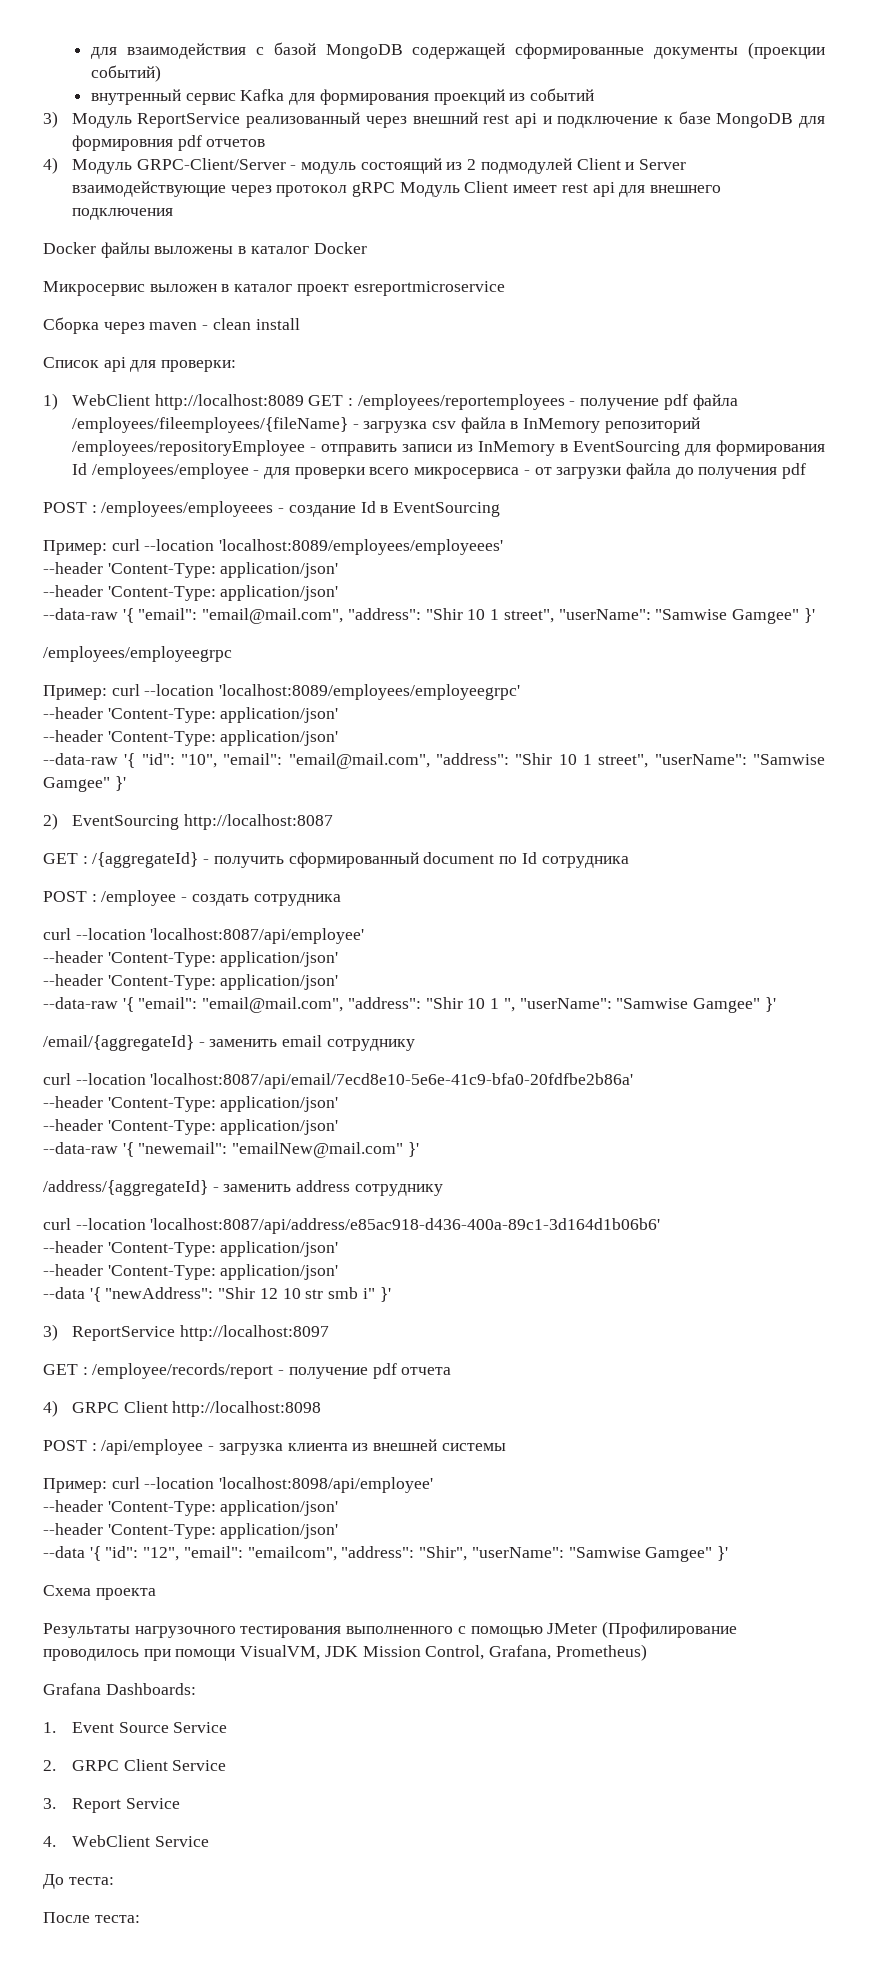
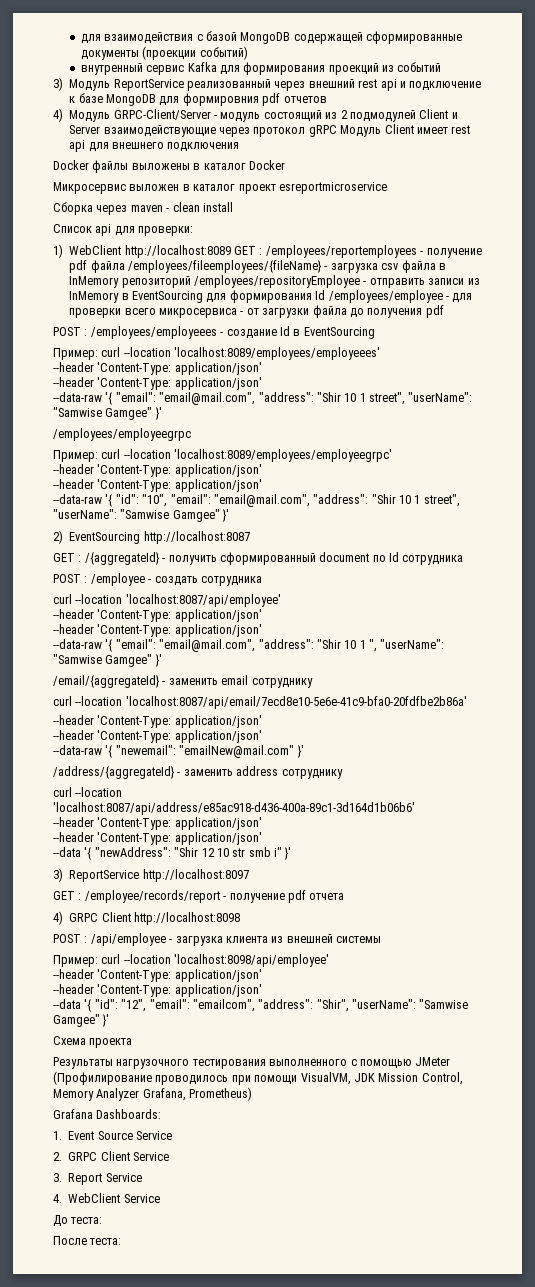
- Результаты нагрузочного тестирования выполненного с помощью JMeter (Профилирование проводилось при помощи VisualVM, JDK Mission Control, Grafana, Prometheus)
+ Результаты нагрузочного тестирования выполненного с помощью JMeter (Профилирование проводилось при помощи VisualVM, JDK Mission Control, Memory Analyzer Grafana, Prometheus)

